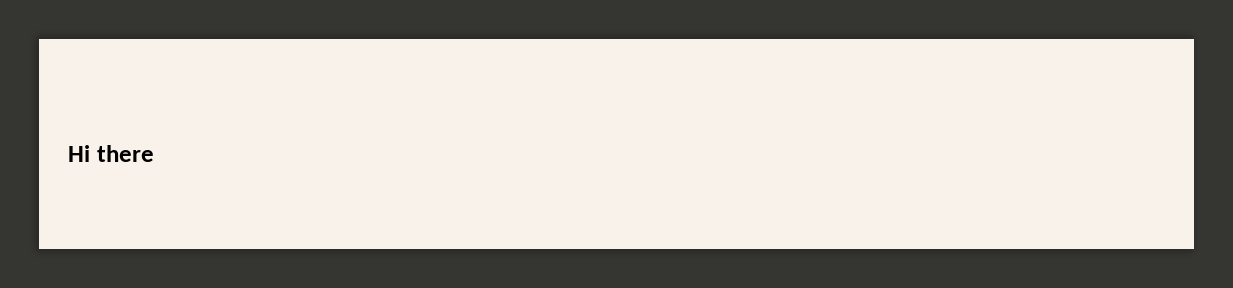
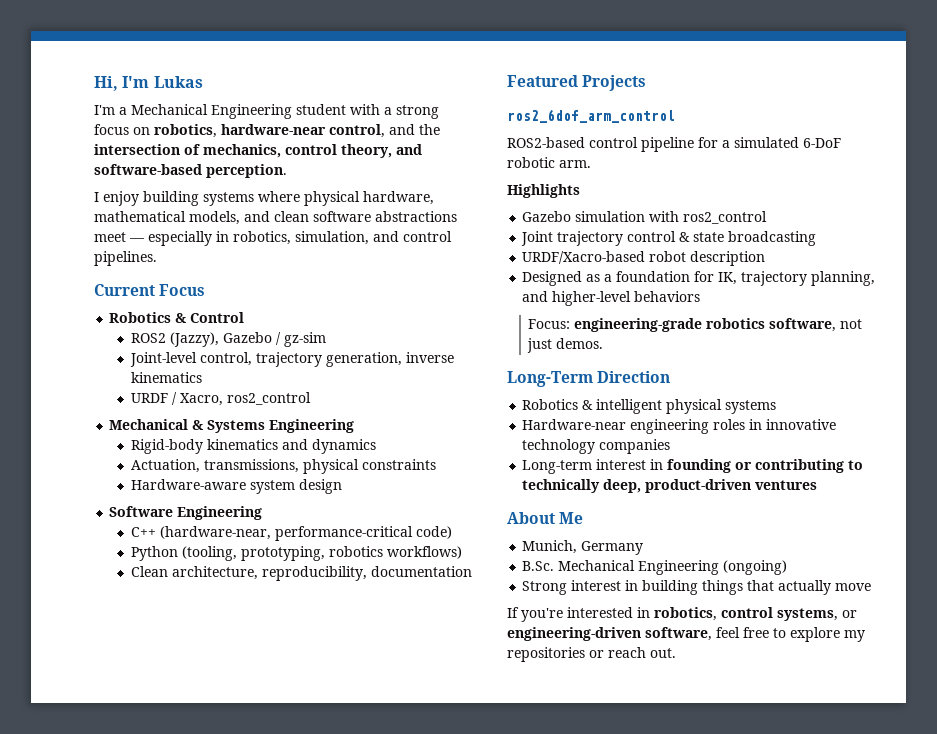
- Hi there
+ Hi, I'm Lukas
+ I'm a Mechanical Engineering student with a strong focus on robotics, hardware-near control, and the intersection of mechanics, control theory, and software-based perception.
+ I enjoy building systems where physical hardware, mathematical models, and clean software abstractions meet — especially in robotics, simulation, and control pipelines.
+ Current Focus
+ Robotics & Control
+ ROS2 (Jazzy), Gazebo / gz-sim
+ Joint-level control, trajectory generation, inverse kinematics
+ URDF / Xacro, ros2_control
+ Mechanical & Systems Engineering
+ Rigid-body kinematics and dynamics
+ Actuation, transmissions, physical constraints
+ Hardware-aware system design
+ Software Engineering
+ C++ (hardware-near, performance-critical code)
+ Python (tooling, prototyping, robotics workflows)
+ Clean architecture, reproducibility, documentation
+ Featured Projects
+ ros2_6dof_arm_control
+ ROS2-based control pipeline for a simulated 6-DoF robotic arm.
+ Highlights
+ Gazebo simulation with ros2_control
+ Joint trajectory control & state broadcasting
+ URDF/Xacro-based robot description
+ Designed as a foundation for IK, trajectory planning, and higher-level behaviors
+ Focus: engineering-grade robotics software, not just demos.
+ Long-Term Direction
+ Robotics & intelligent physical systems
+ Hardware-near engineering roles in innovative technology companies
+ Long-term interest in founding or contributing to technically deep, product-driven ventures
+ About Me
+ Munich, Germany
+ B.Sc. Mechanical Engineering (ongoing)
+ Strong interest in building things that actually move
+ If you're interested in robotics, control systems, or engineering-driven software, feel free to explore my repositories or reach out.

